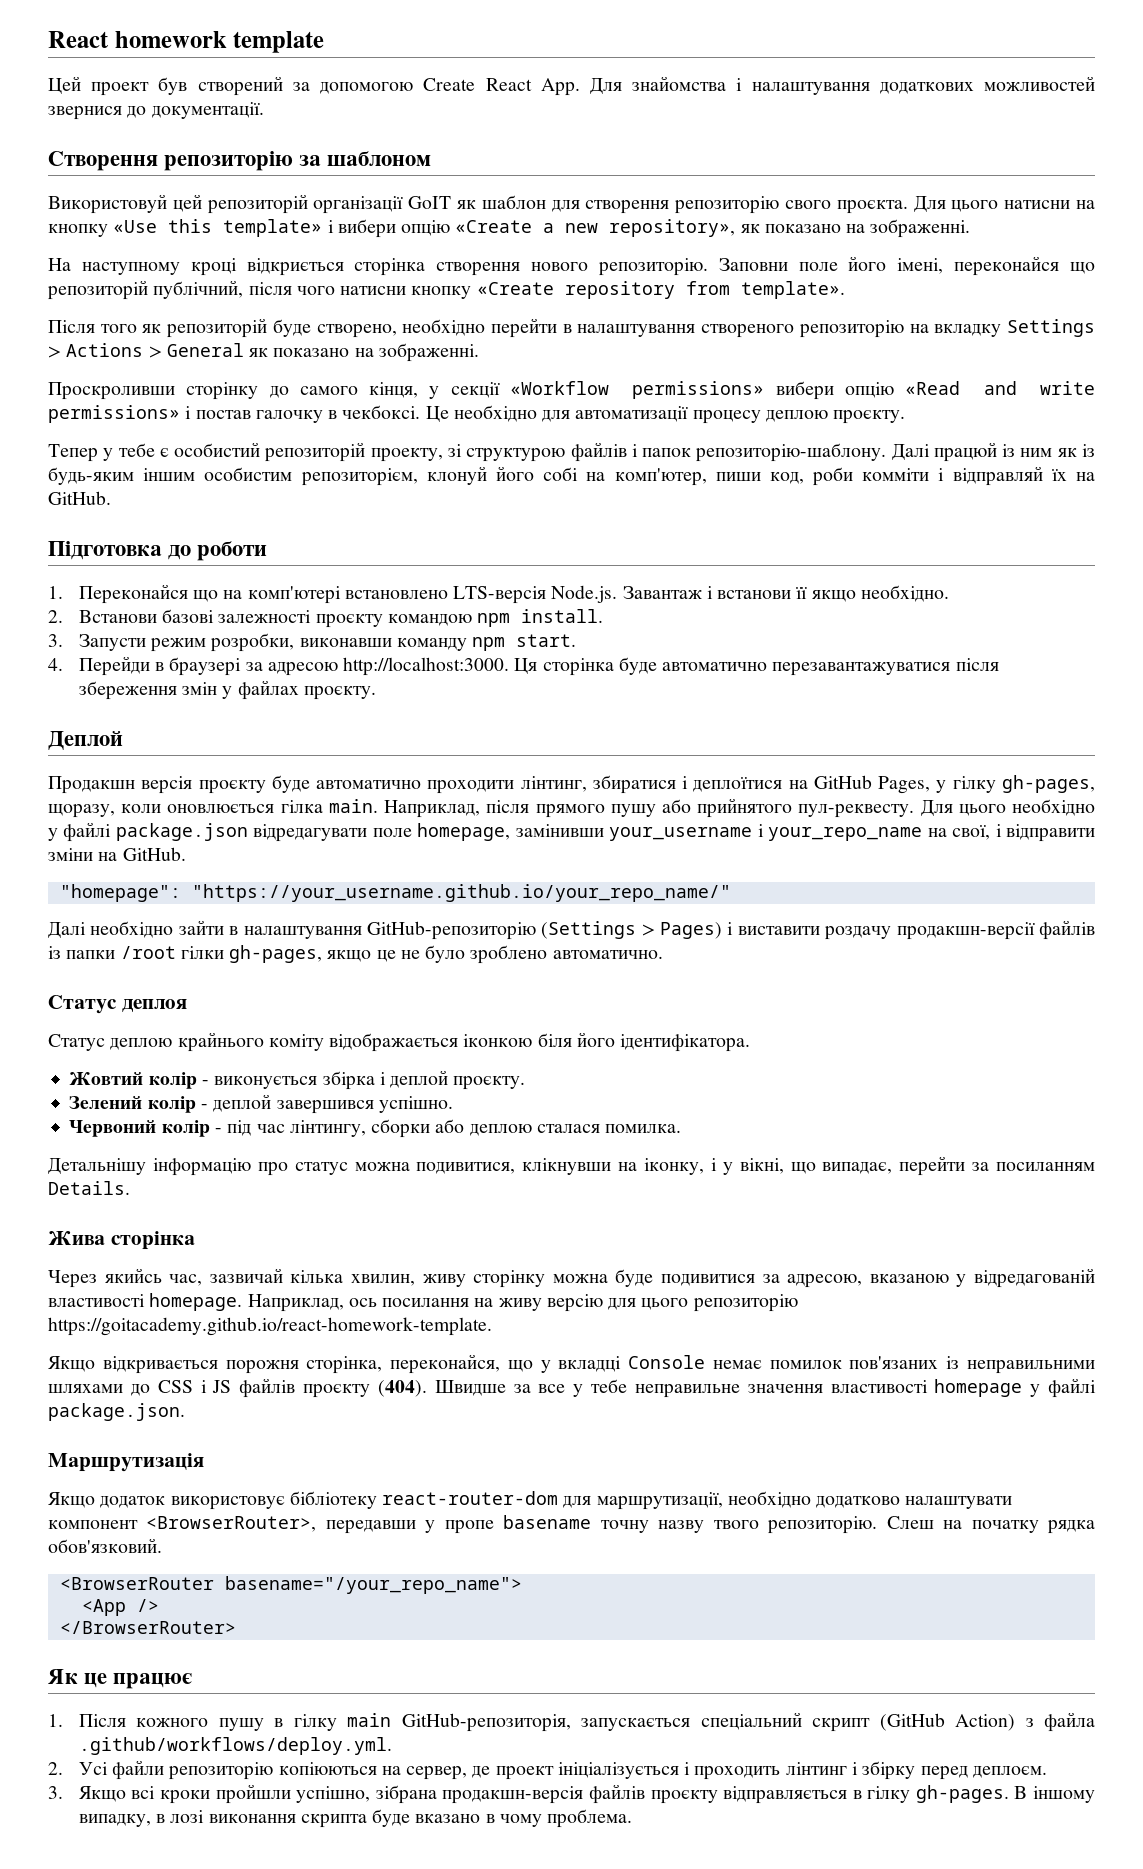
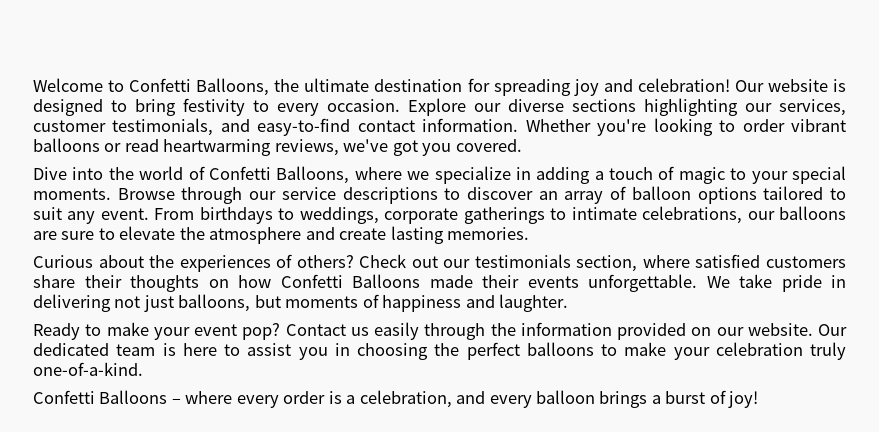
- React homework template
- Цей проект був створений за допомогою Create React App. Для знайомства і налаштування додаткових можливостей звернися до документації.
- Створення репозиторію за шаблоном
- Використовуй цей репозиторій організації GoIT як шаблон для створення репозиторію свого проєкта. Для цього натисни на кнопку «Use this template» і вибери опцію «Create a new repository», як показано на зображенні.
- На наступному кроці відкриється сторінка створення нового репозиторію. Заповни поле його імені, переконайся що репозиторій публічний, після чого натисни кнопку «Create repository from template».
- Після того як репозиторій буде створено, необхідно перейти в налаштування створеного репозиторію на вкладку Settings > Actions > General як показано на зображенні.
- Проскроливши сторінку до самого кінця, у секції «Workflow permissions» вибери опцію «Read and write permissions» і постав галочку в чекбоксі. Це необхідно для автоматизації процесу деплою проєкту.
- Тепер у тебе є особистий репозиторій проекту, зі структурою файлів і папок репозиторію-шаблону. Далі працюй із ним як із будь-яким іншим особистим репозиторієм, клонуй його собі на комп'ютер, пиши код, роби комміти і відправляй їх на GitHub.
- Підготовка до роботи
- 1. Переконайся що на комп'ютері встановлено LTS-версія Node.js. Завантаж і встанови її якщо необхідно.
- 2. Встанови базові залежності проєкту командою npm install.
- 3. Запусти режим розробки, виконавши команду npm start.
- 4. Перейди в браузері за адресою http://localhost:3000. Ця сторінка буде автоматично перезавантажуватися після збереження змін у файлах проєкту.
- Деплой
- Продакшн версія проєкту буде автоматично проходити лінтинг, збиратися і деплоїтися на GitHub Pages, у гілку gh-pages, щоразу, коли оновлюється гілка main. Наприклад, після прямого пушу або прийнятого пул-реквесту. Для цього необхідно у файлі package.json відредагувати поле homepage, замінивши your_username і your_repo_name на свої, і відправити зміни на GitHub.
- "homepage": "https://your_username.github.io/your_repo_name/"
- Далі необхідно зайти в налаштування GitHub-репозиторію (Settings > Pages) і виставити роздачу продакшн-версії файлів із папки /root гілки gh-pages, якщо це не було зроблено автоматично.
- Статус деплоя
- Статус деплою крайнього коміту відображається іконкою біля його ідентифікатора.
- Жовтий колір - виконується збірка і деплой проєкту.
- Зелений колір - деплой завершився успішно.
- Червоний колір - під час лінтингу, сборки або деплою сталася помилка.
- Детальнішу інформацію про статус можна подивитися, клікнувши на іконку, і у вікні, що випадає, перейти за посиланням Details.
- Жива сторінка
- Через якийсь час, зазвичай кілька хвилин, живу сторінку можна буде подивитися за адресою, вказаною у відредагованій властивості homepage. Наприклад, ось посилання на живу версію для цього репозиторію https://goitacademy.github.io/react-homework-template.
- Якщо відкривається порожня сторінка, переконайся, що у вкладці Console немає помилок пов'язаних із неправильними шляхами до CSS і JS файлів проєкту (404). Швидше за все у тебе неправильне значення властивості homepage у файлі package.json.
- Маршрутизація
- Якщо додаток використовує бібліотеку react-router-dom для маршрутизації, необхідно додатково налаштувати компонент <BrowserRouter>, передавши у пропе basename точну назву твого репозиторію. Слеш на початку рядка обов'язковий.
- <BrowserRouter basename="/your_repo_name">
- <App />
- </BrowserRouter>
- Як це працює
- 1. Після кожного пушу в гілку main GitHub-репозиторія, запускається спеціальний скрипт (GitHub Action) з файла .github/workflows/deploy.yml.
- 2. Усі файли репозиторію копіюються на сервер, де проект ініціалізується і проходить лінтинг і збірку перед деплоєм.
- 3. Якщо всі кроки пройшли успішно, зібрана продакшн-версія файлів проєкту відправляється в гілку gh-pages. В іншому випадку, в лозі виконання скрипта буде вказано в чому проблема.
+ Welcome to Confetti Balloons, the ultimate destination for spreading joy and celebration! Our website is designed to bring festivity to every occasion. Explore our diverse sections highlighting our services, customer testimonials, and easy-to-find contact information. Whether you're looking to order vibrant balloons or read heartwarming reviews, we've got you covered.
+ Dive into the world of Confetti Balloons, where we specialize in adding a touch of magic to your special moments. Browse through our service descriptions to discover an array of balloon options tailored to suit any event. From birthdays to weddings, corporate gatherings to intimate celebrations, our balloons are sure to elevate the atmosphere and create lasting memories.
+ Curious about the experiences of others? Check out our testimonials section, where satisfied customers share their thoughts on how Confetti Balloons made their events unforgettable. We take pride in delivering not just balloons, but moments of happiness and laughter.
+ Ready to make your event pop? Contact us easily through the information provided on our website. Our dedicated team is here to assist you in choosing the perfect balloons to make your celebration truly one-of-a-kind.
+ Confetti Balloons – where every order is a celebration, and every balloon brings a burst of joy!

